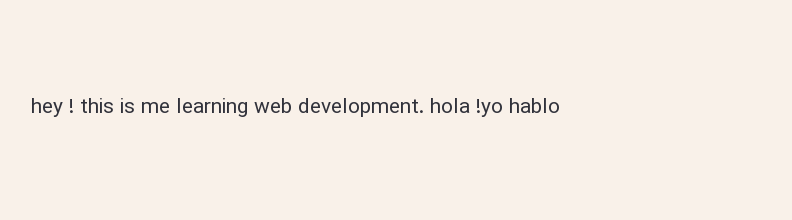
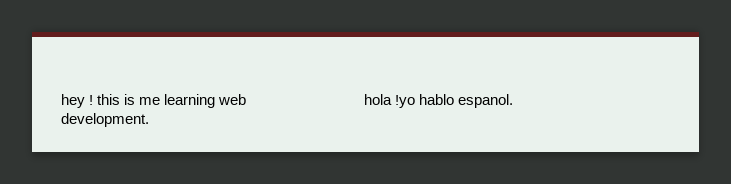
- hey ! this is me learning web development. hola !yo hablo
+ hey ! this is me learning web development.
+ hola !yo hablo espanol.

